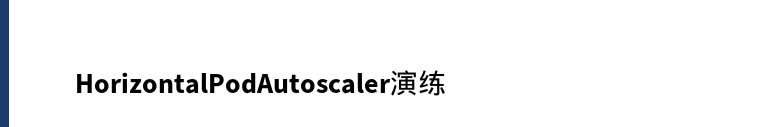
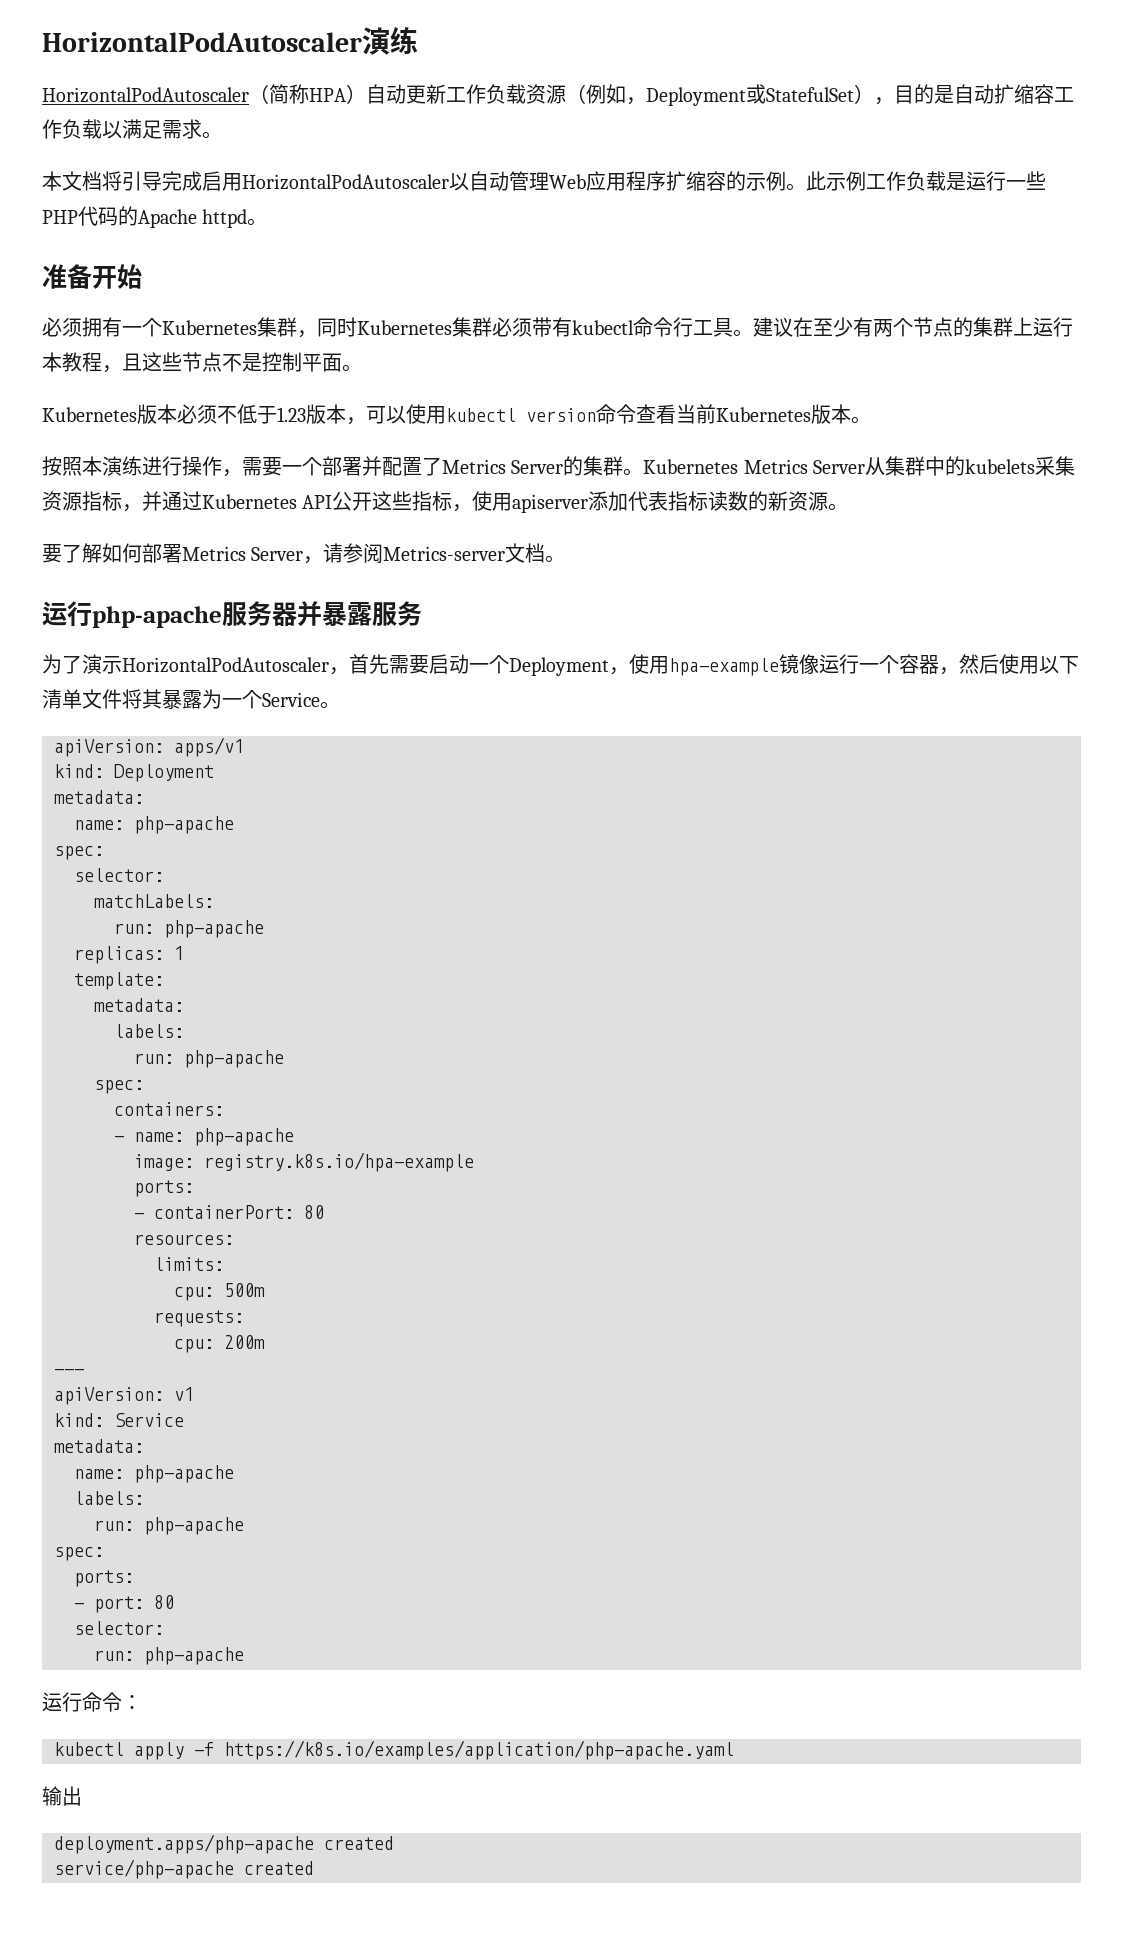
+ HorizontalPodAutoscaler（简称HPA）自动更新工作负载资源（例如，Deployment或StatefulSet），目的是自动扩缩容工作负载以满足需求。
+ 本文档将引导完成启用HorizontalPodAutoscaler以自动管理Web应用程序扩缩容的示例。此示例工作负载是运行一些PHP代码的Apache httpd。
+ 准备开始
+ 必须拥有一个Kubernetes集群，同时Kubernetes集群必须带有kubectl命令行工具。建议在至少有两个节点的集群上运行本教程，且这些节点不是控制平面。
+ Kubernetes版本必须不低于1.23版本，可以使用kubectl version命令查看当前Kubernetes版本。
+ 按照本演练进行操作，需要一个部署并配置了Metrics Server的集群。Kubernetes Metrics Server从集群中的kubelets采集资源指标，并通过Kubernetes API公开这些指标，使用apiserver添加代表指标读数的新资源。
+ 要了解如何部署Metrics Server，请参阅Metrics-server文档。
+ 运行php-apache服务器并暴露服务
+ 为了演示HorizontalPodAutoscaler，首先需要启动一个Deployment，使用hpa-example镜像运行一个容器，然后使用以下清单文件将其暴露为一个Service。
+ apiVersion: apps/v1
+ kind: Deployment
+ metadata:
+ name: php-apache
+ spec:
+ selector:
+ matchLabels:
+ run: php-apache
+ replicas: 1
+ template:
+ metadata:
+ labels:
+ run: php-apache
+ spec:
+ containers:
+ - name: php-apache
+ image: registry.k8s.io/hpa-example
+ ports:
+ - containerPort: 80
+ resources:
+ limits:
+ cpu: 500m
+ requests:
+ cpu: 200m
+ ---
+ apiVersion: v1
+ kind: Service
+ metadata:
+ name: php-apache
+ labels:
+ run: php-apache
+ spec:
+ ports:
+ - port: 80
+ selector:
+ run: php-apache
+ 运行命令：
+ kubectl apply -f https://k8s.io/examples/application/php-apache.yaml
+ 输出
+ deployment.apps/php-apache created
+ service/php-apache created

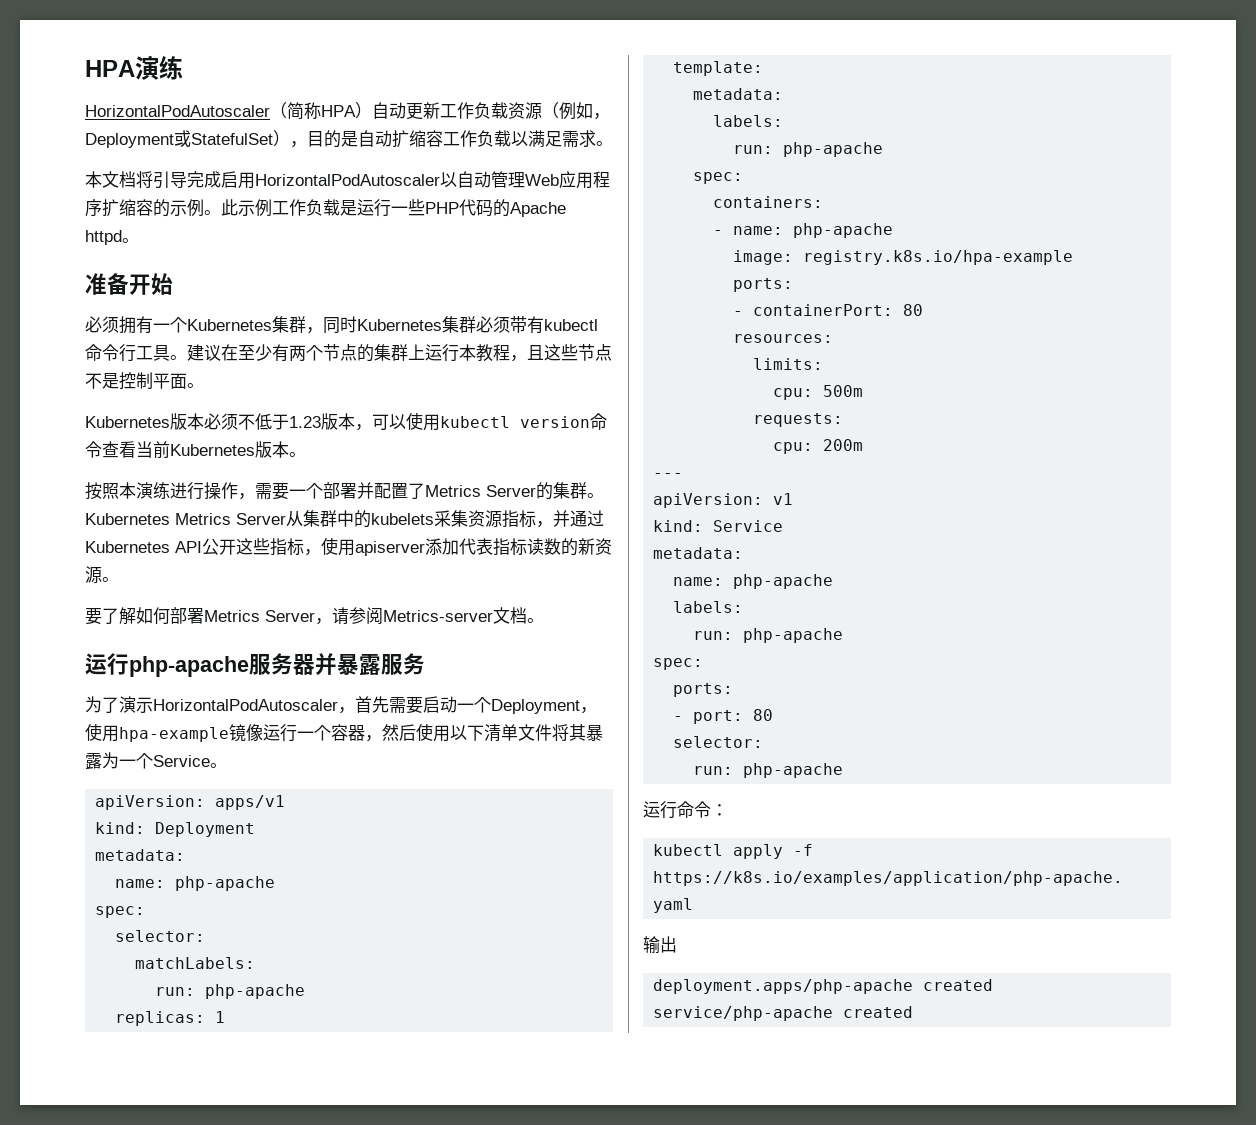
- HorizontalPodAutoscaler演练
+ HPA演练

